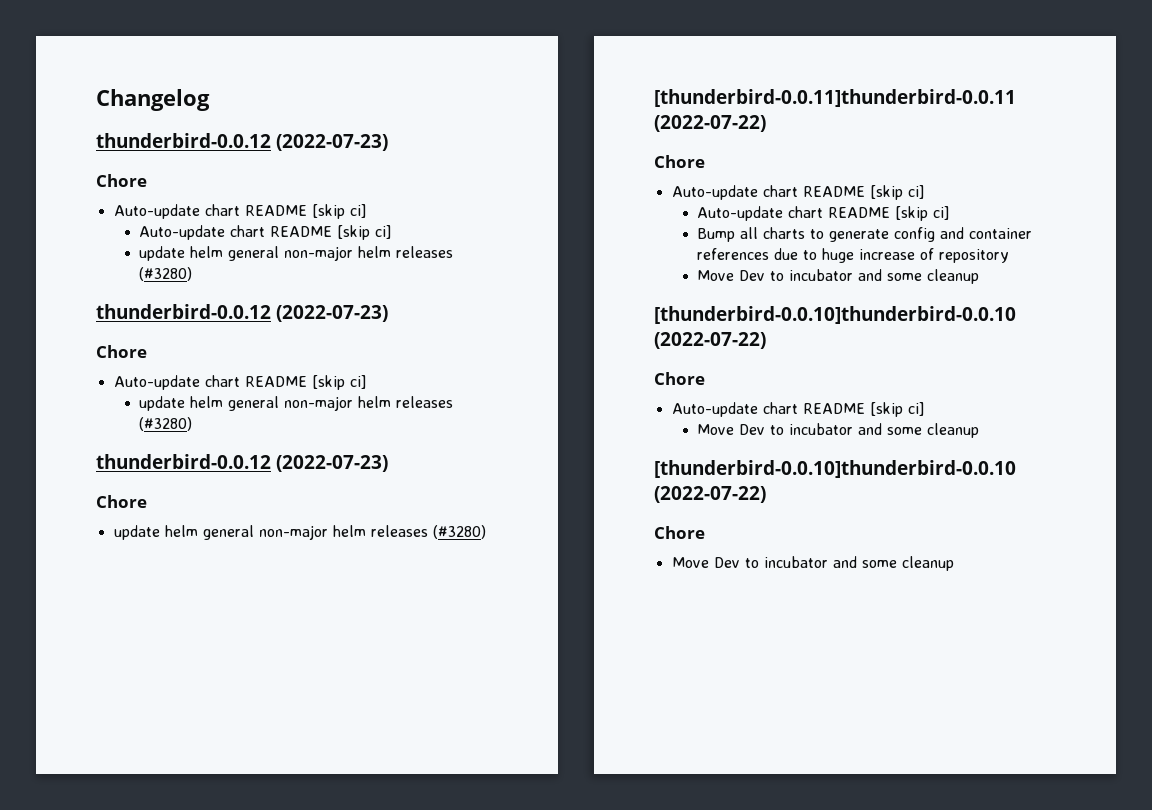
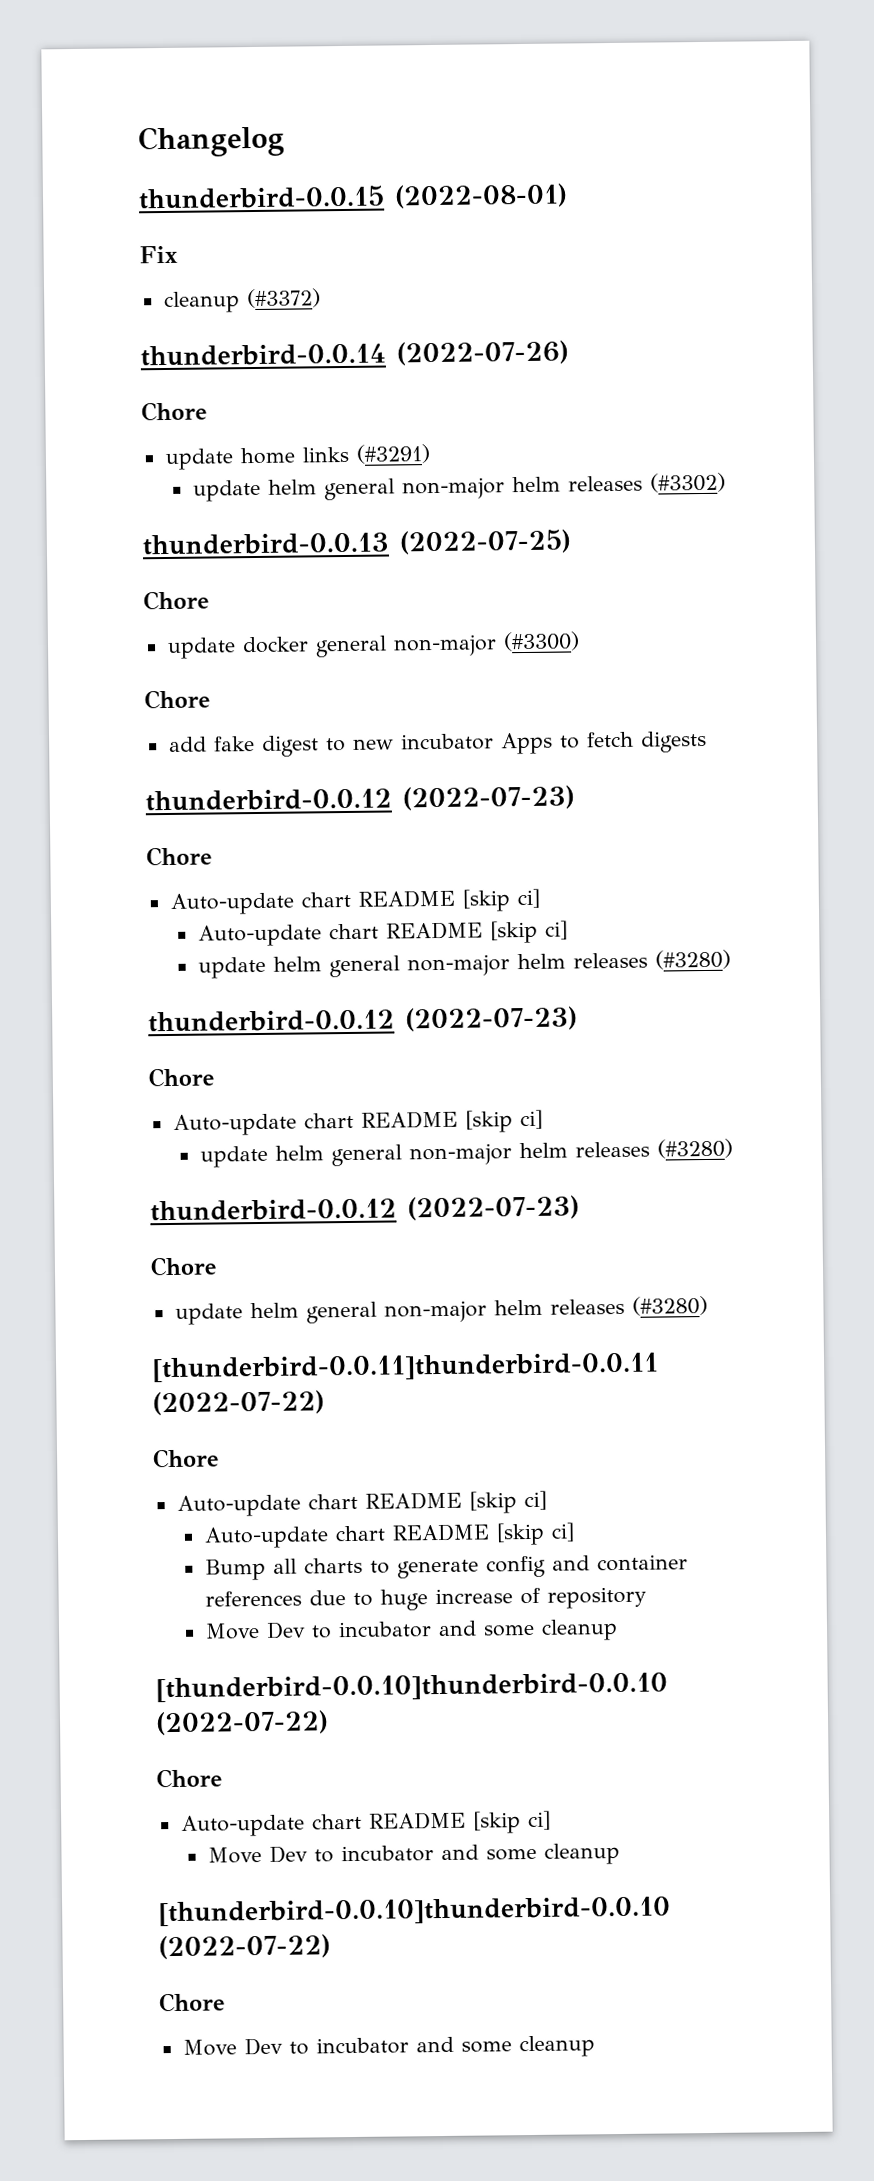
+ thunderbird-0.0.15 (2022-08-01)
+ Fix
+ cleanup (#3372)
+ thunderbird-0.0.14 (2022-07-26)
+ Chore
+ update home links (#3291)
+ update helm general non-major helm releases (#3302)
+ thunderbird-0.0.13 (2022-07-25)
+ Chore
+ update docker general non-major (#3300)
+ Chore
+ add fake digest to new incubator Apps to fetch digests

